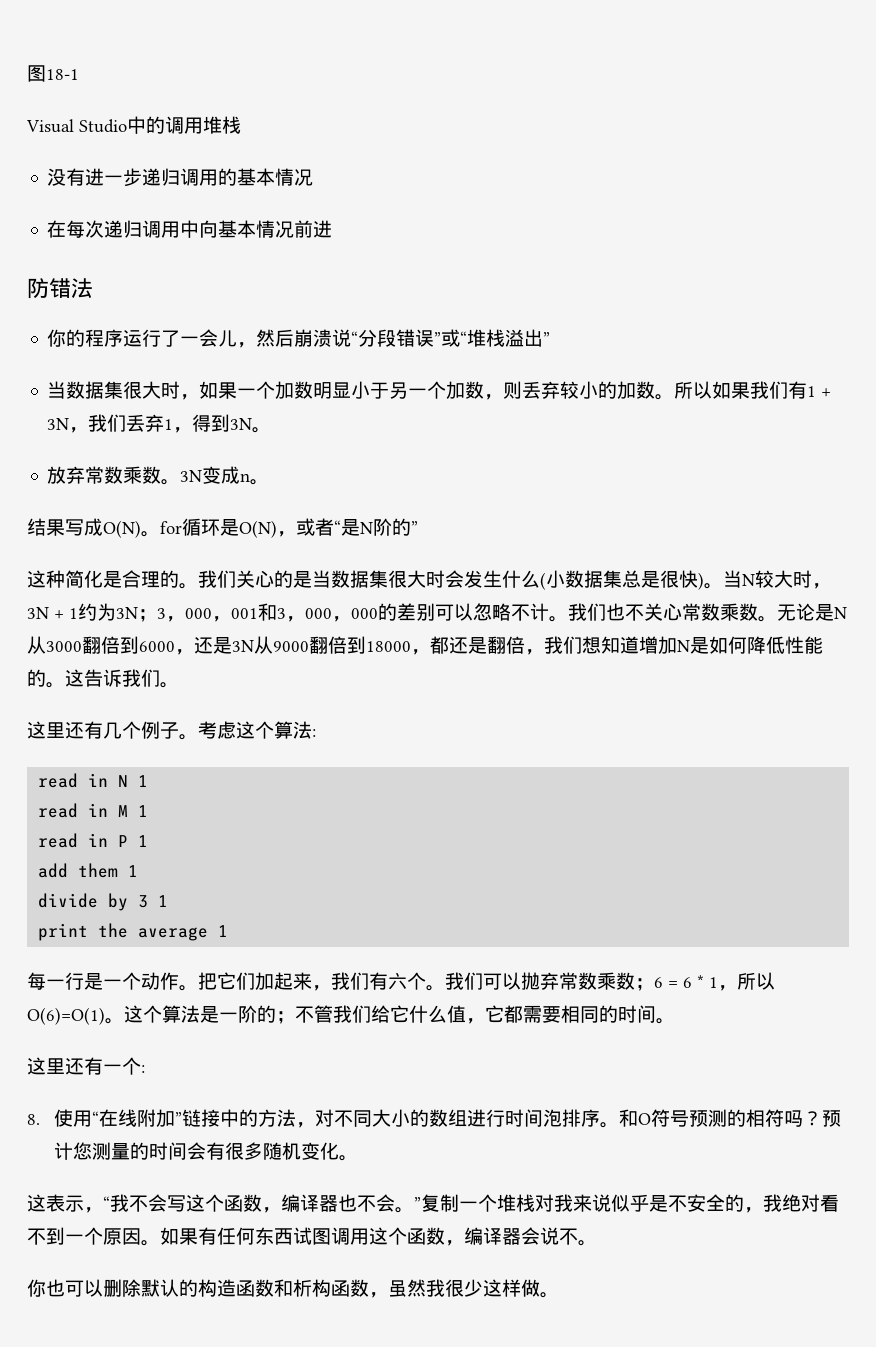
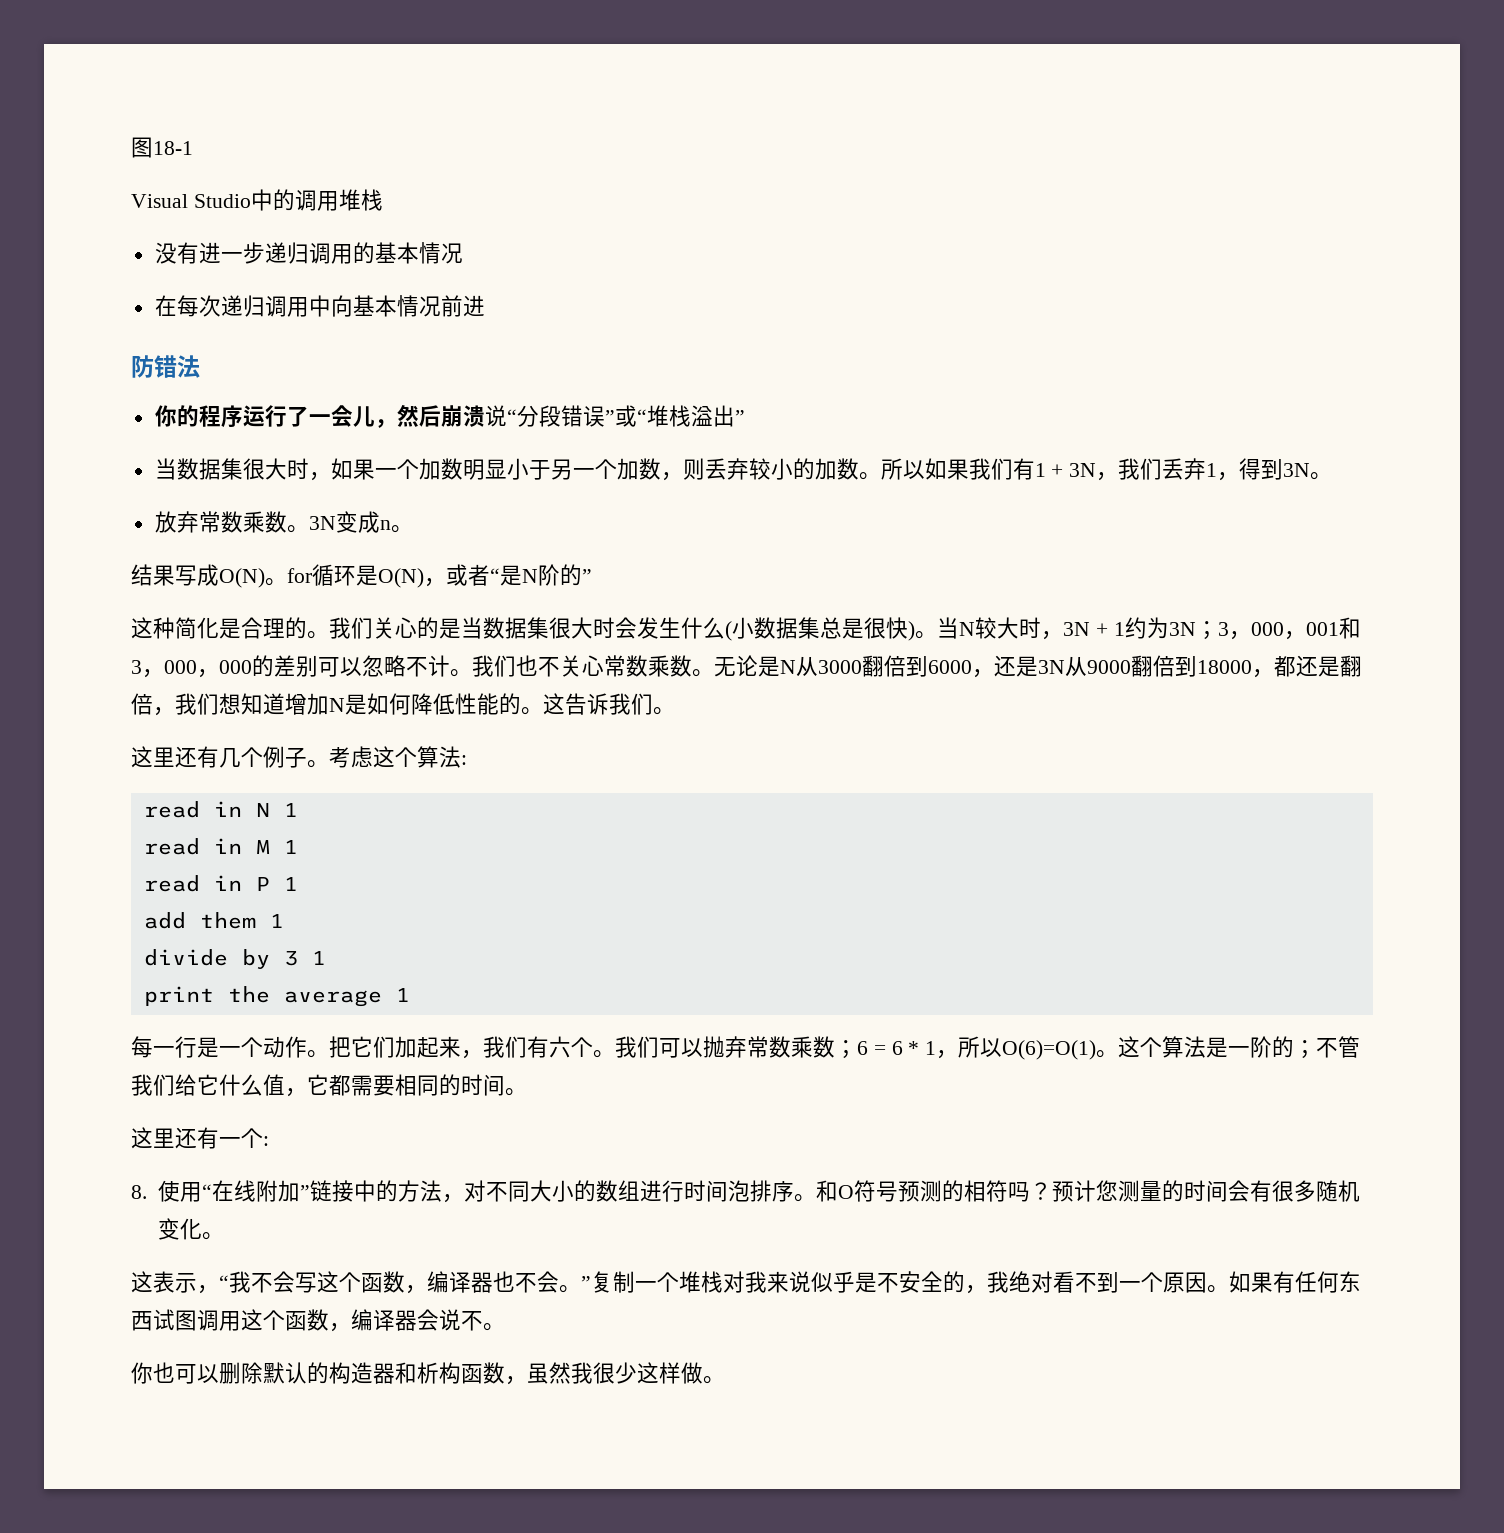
- 你也可以删除默认的构造函数和析构函数，虽然我很少这样做。
+ 你也可以删除默认的构造器和析构函数，虽然我很少这样做。

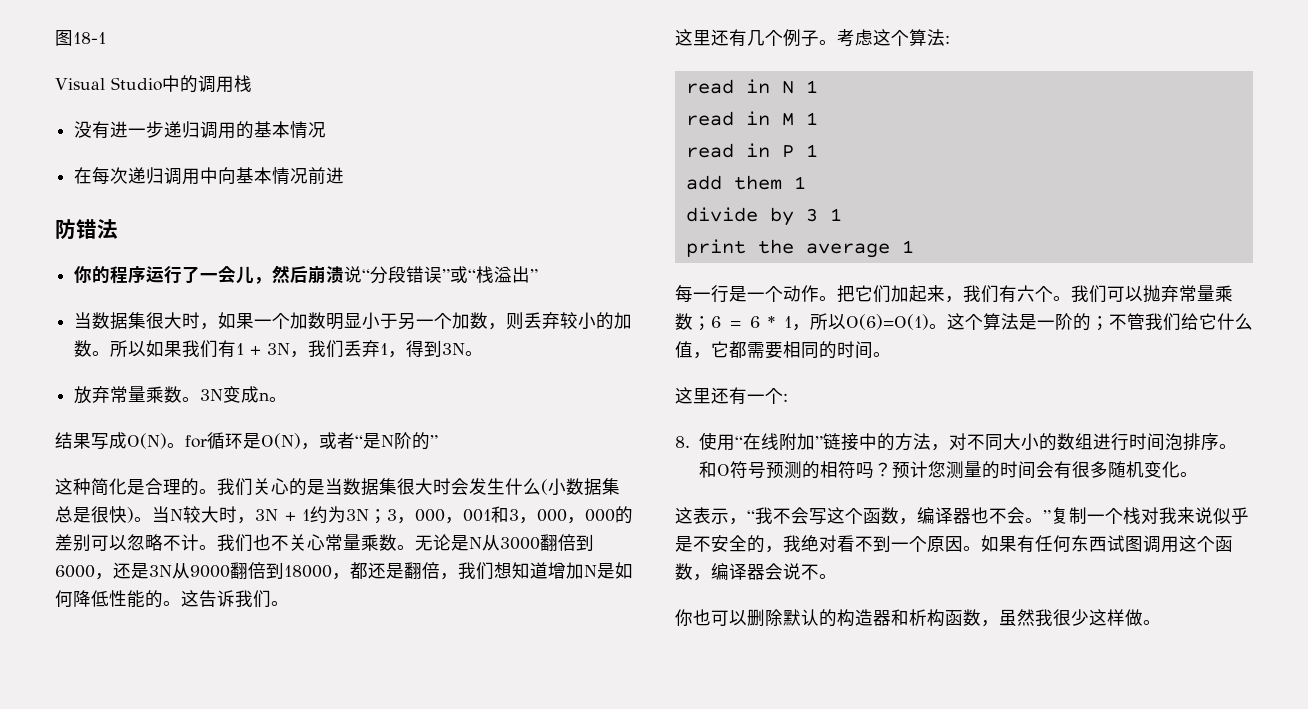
- Visual Studio中的调用堆栈
+ Visual Studio中的调用栈
- 你的程序运行了一会儿，然后崩溃说“分段错误”或“堆栈溢出”
+ 你的程序运行了一会儿，然后崩溃说“分段错误”或“栈溢出”
- 放弃常数乘数。
+ 放弃常量乘数。
- 我们也不关心常数乘数。
+ 我们也不关心常量乘数。
- 我们可以抛弃常数乘数；6 = 6 * 1，所以O(6)=O(1)。
+ 我们可以抛弃常量乘数；6 = 6 * 1，所以O(6)=O(1)。
- 这表示，“我不会写这个函数，编译器也不会。”复制一个堆栈对我来说似乎是不安全的，我绝对看不到一个原因。
+ 这表示，“我不会写这个函数，编译器也不会。”复制一个栈对我来说似乎是不安全的，我绝对看不到一个原因。

